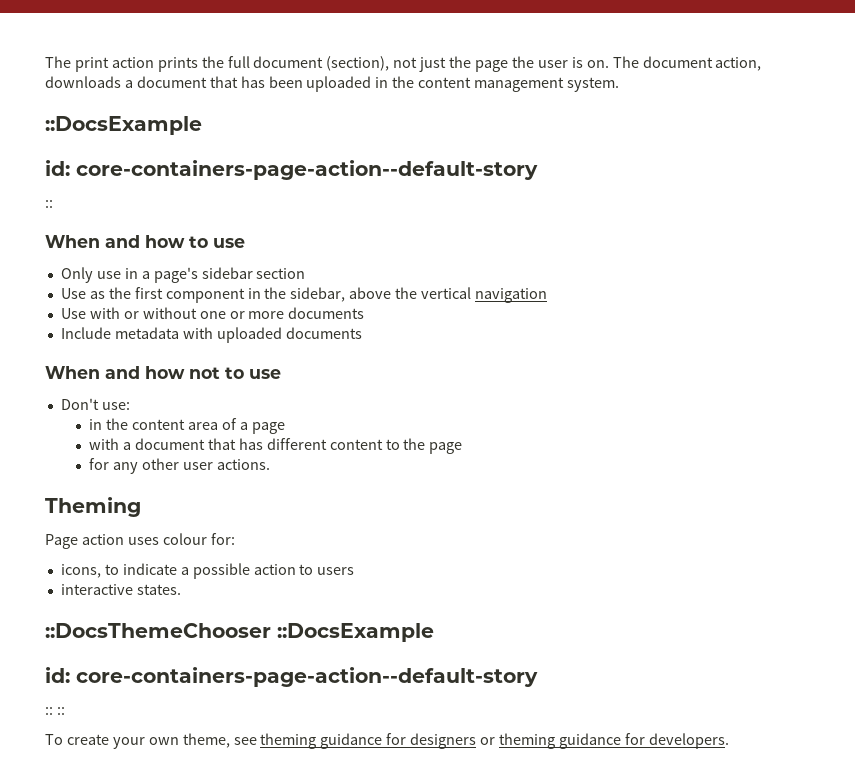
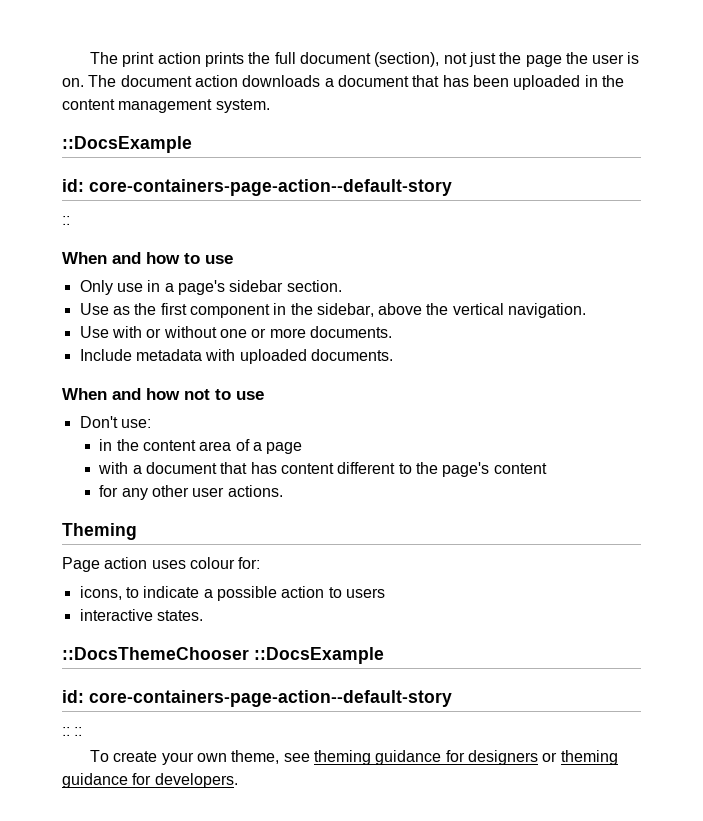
- The document action, downloads a document that has been uploaded in the content management system.
+ The document action downloads a document that has been uploaded in the content management system.
- Only use in a page's sidebar section
+ Only use in a page's sidebar section.
- Use as the first component in the sidebar, above the vertical navigation
+ Use as the first component in the sidebar, above the vertical navigation.
- Use with or without one or more documents
+ Use with or without one or more documents.
- Include metadata with uploaded documents
+ Include metadata with uploaded documents.
- with a document that has different content to the page
+ with a document that has content different to the page's content

